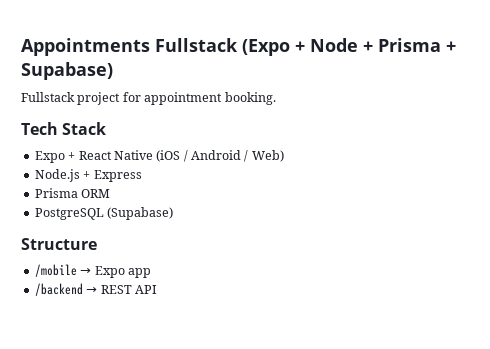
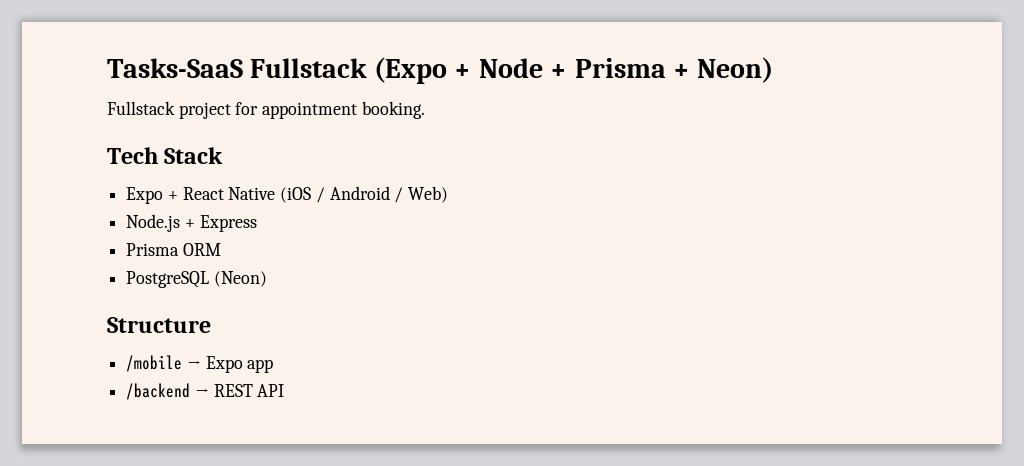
- Appointments Fullstack (Expo + Node + Prisma + Supabase)
+ Tasks-SaaS Fullstack (Expo + Node + Prisma + Neon)
- PostgreSQL (Supabase)
+ PostgreSQL (Neon)

